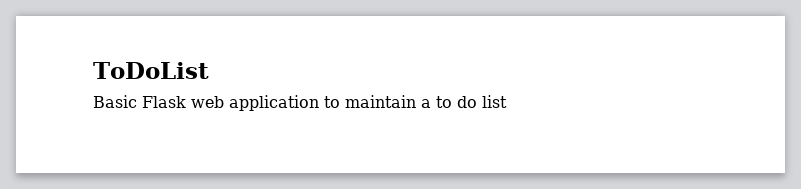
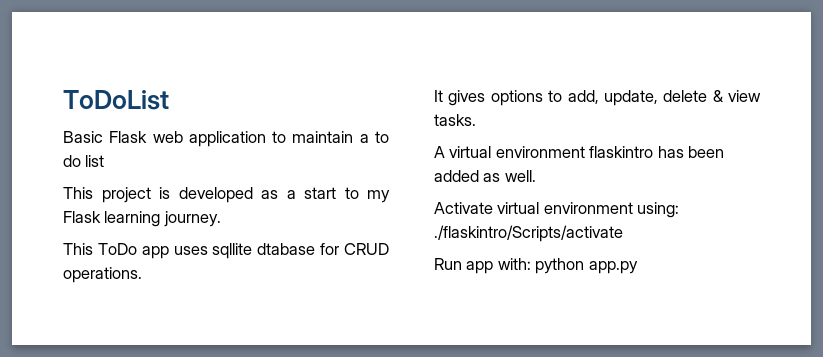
+ This project is developed as a start to my Flask learning journey.
+ This ToDo app uses sqllite dtabase for CRUD operations.
+ It gives options to add, update, delete & view tasks.
+ A virtual environment flaskintro has been added as well.
+ Activate virtual environment using: ./flaskintro/Scripts/activate
+ Run app with: python app.py

